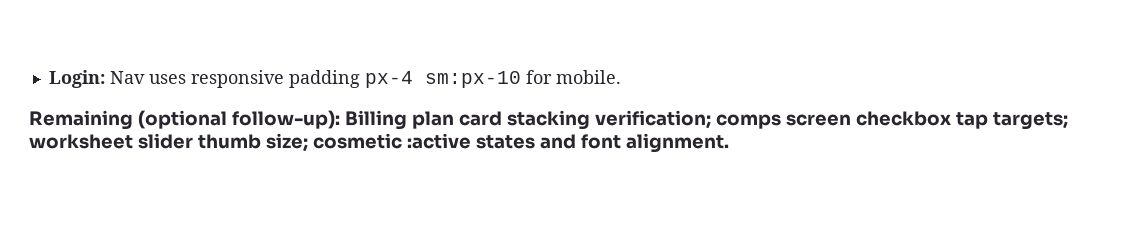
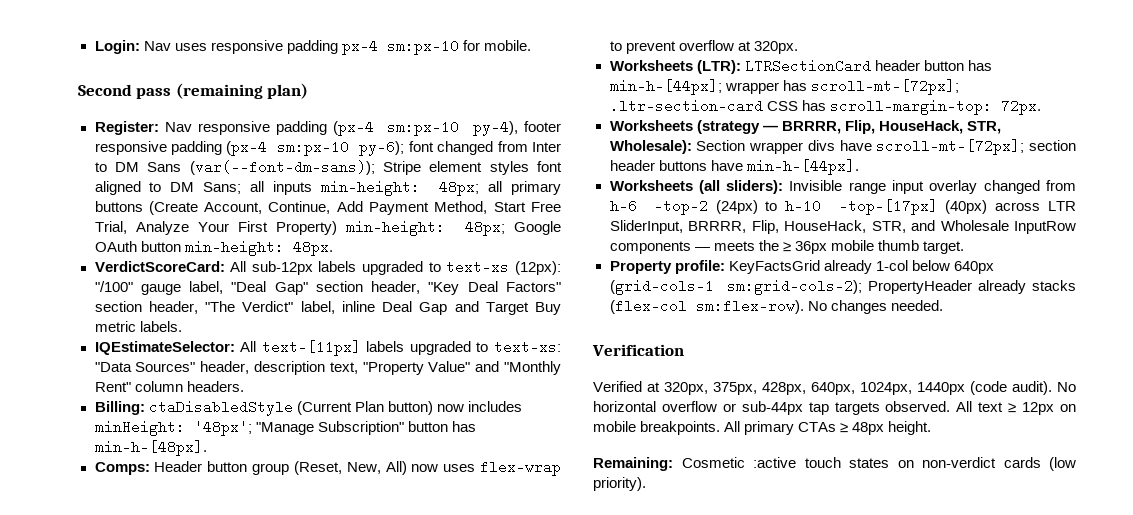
- Remaining (optional follow-up): Billing plan card stacking verification; comps screen checkbox tap targets; worksheet slider thumb size; cosmetic :active states and font alignment.
+ Second pass (remaining plan)
+ Register: Nav responsive padding (px-4 sm:px-10 py-4), footer responsive padding (px-4 sm:px-10 py-6); font changed from Inter to DM Sans (var(--font-dm-sans)); Stripe element styles font aligned to DM Sans; all inputs min-height: 48px; all primary buttons (Create Account, Continue, Add Payment Method, Start Free Trial, Analyze Your First Property) min-height: 48px; Google OAuth button min-height: 48px.
+ VerdictScoreCard: All sub-12px labels upgraded to text-xs (12px): "/100" gauge label, "Deal Gap" section header, "Key Deal Factors" section header, "The Verdict" label, inline Deal Gap and Target Buy metric labels.
+ IQEstimateSelector: All text-[11px] labels upgraded to text-xs: "Data Sources" header, description text, "Property Value" and "Monthly Rent" column headers.
+ Billing: ctaDisabledStyle (Current Plan button) now includes minHeight: '48px'; "Manage Subscription" button has min-h-[48px].
+ Comps: Header button group (Reset, New, All) now uses flex-wrap to prevent overflow at 320px.
+ Worksheets (LTR): LTRSectionCard header button has min-h-[44px]; wrapper has scroll-mt-[72px]; .ltr-section-card CSS has scroll-margin-top: 72px.
+ Worksheets (strategy — BRRRR, Flip, HouseHack, STR, Wholesale): Section wrapper divs have scroll-mt-[72px]; section header buttons have min-h-[44px].
+ Worksheets (all sliders): Invisible range input overlay changed from h-6 -top-2 (24px) to h-10 -top-[17px] (40px) across LTR SliderInput, BRRRR, Flip, HouseHack, STR, and Wholesale InputRow components — meets the ≥ 36px mobile thumb target.
+ Property profile: KeyFactsGrid already 1-col below 640px (grid-cols-1 sm:grid-cols-2); PropertyHeader already stacks (flex-col sm:flex-row). No changes needed.
+ Verification
+ Verified at 320px, 375px, 428px, 640px, 1024px, 1440px (code audit). No horizontal overflow or sub-44px tap targets observed. All text ≥ 12px on mobile breakpoints. All primary CTAs ≥ 48px height.
+ Remaining: Cosmetic :active touch states on non-verdict cards (low priority).

